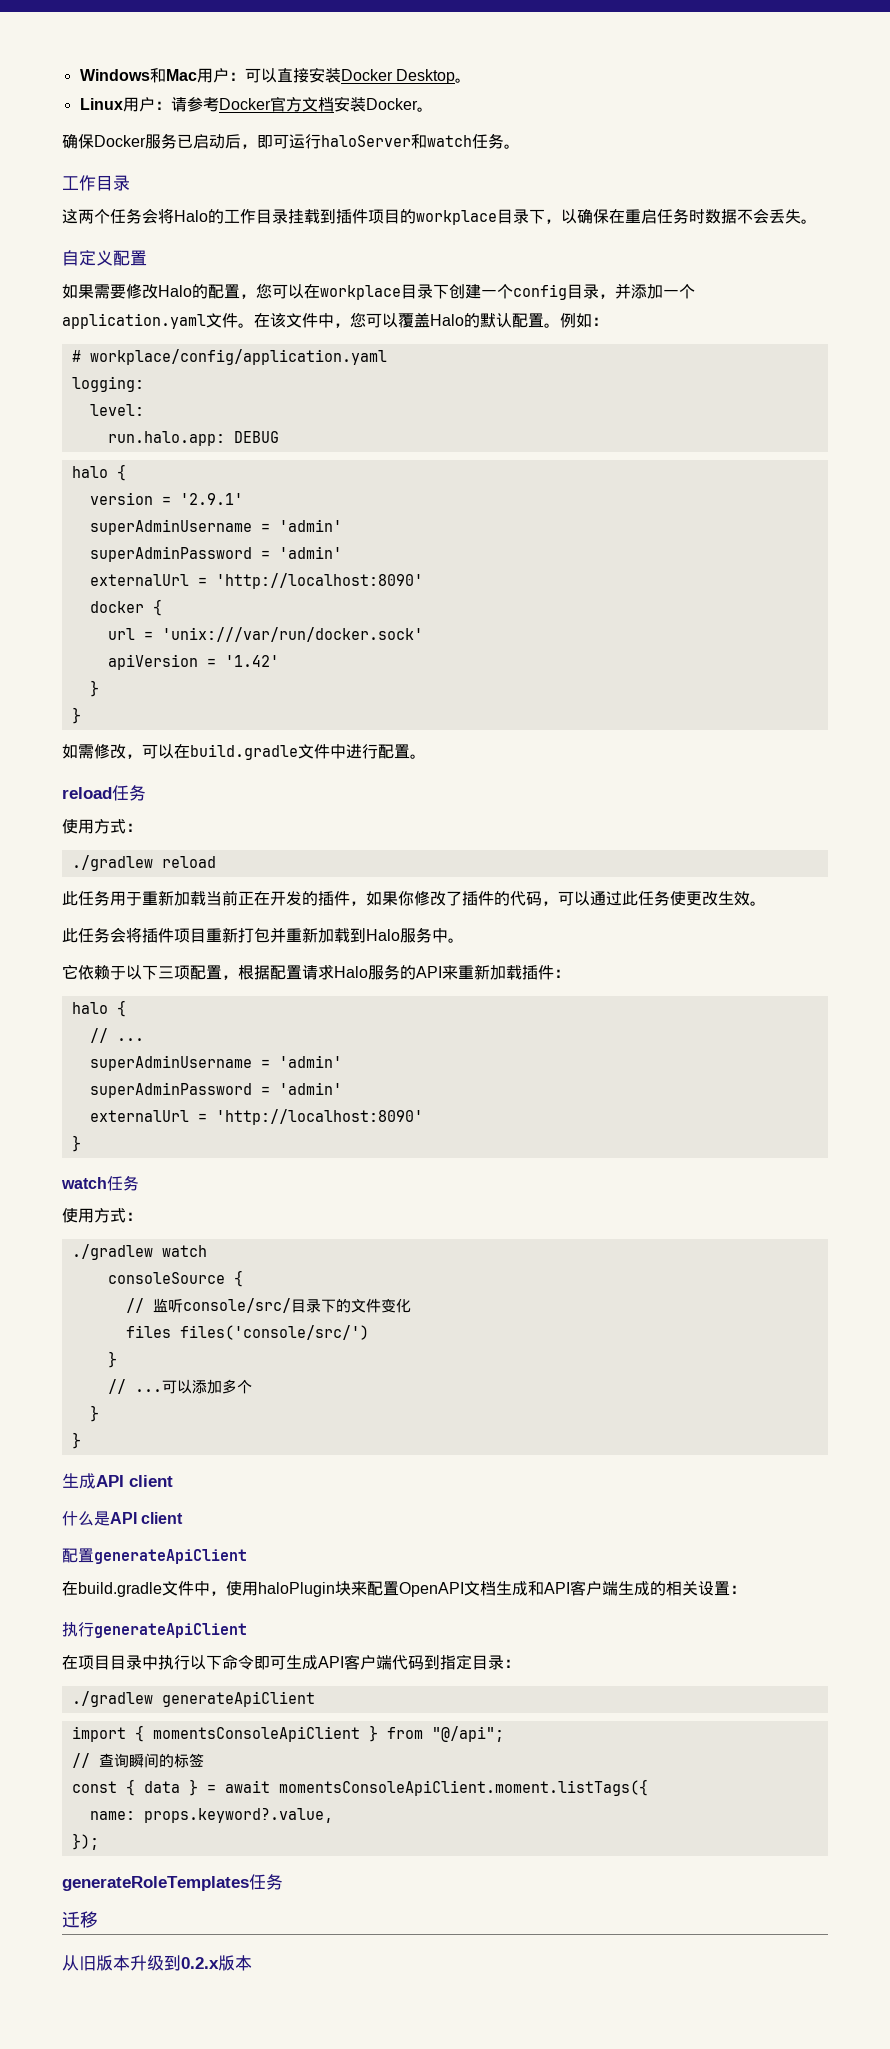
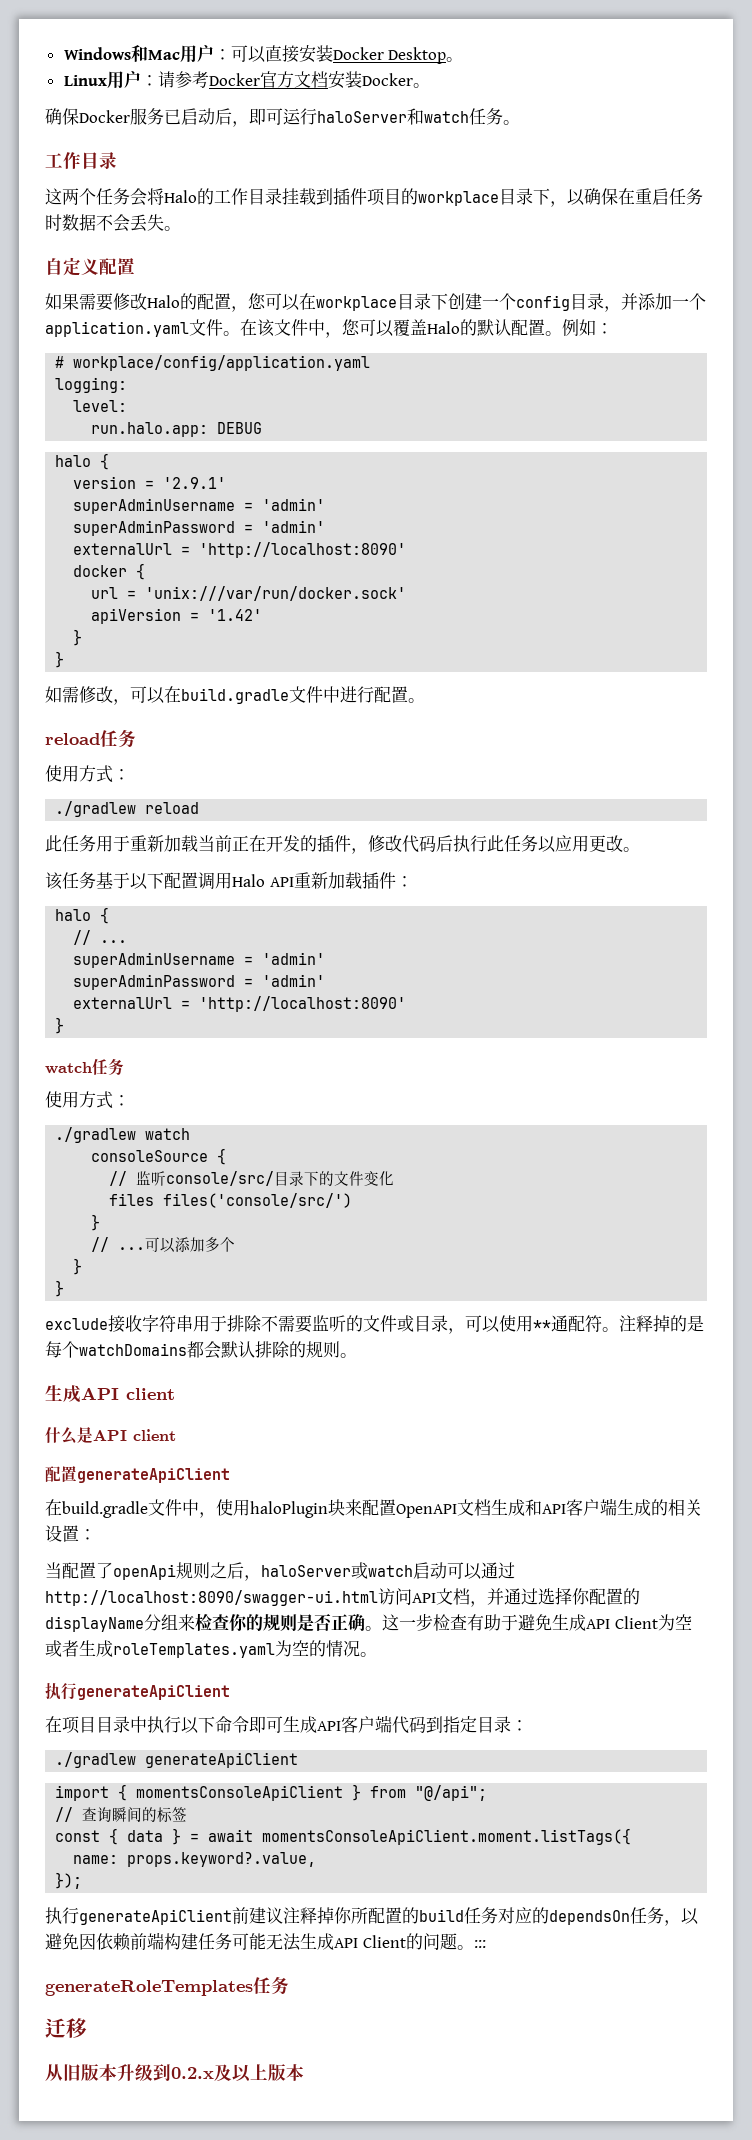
- 此任务用于重新加载当前正在开发的插件，如果你修改了插件的代码，可以通过此任务使更改生效。
- 此任务会将插件项目重新打包并重新加载到Halo服务中。
- 它依赖于以下三项配置，根据配置请求Halo服务的API来重新加载插件：
+ 此任务用于重新加载当前正在开发的插件，修改代码后执行此任务以应用更改。
+ 该任务基于以下配置调用Halo API重新加载插件：
+ exclude接收字符串用于排除不需要监听的文件或目录，可以使用**通配符。注释掉的是每个watchDomains都会默认排除的规则。
+ 当配置了openApi规则之后，haloServer或watch启动可以通过http://localhost:8090/swagger-ui.html访问API文档，并通过选择你配置的displayName分组来检查你的规则是否正确。这一步检查有助于避免生成API Client为空或者生成roleTemplates.yaml为空的情况。
+ 执行generateApiClient前建议注释掉你所配置的build任务对应的dependsOn任务，以避免因依赖前端构建任务可能无法生成API Client的问题。:::
- 从旧版本升级到0.2.x版本
+ 从旧版本升级到0.2.x及以上版本

